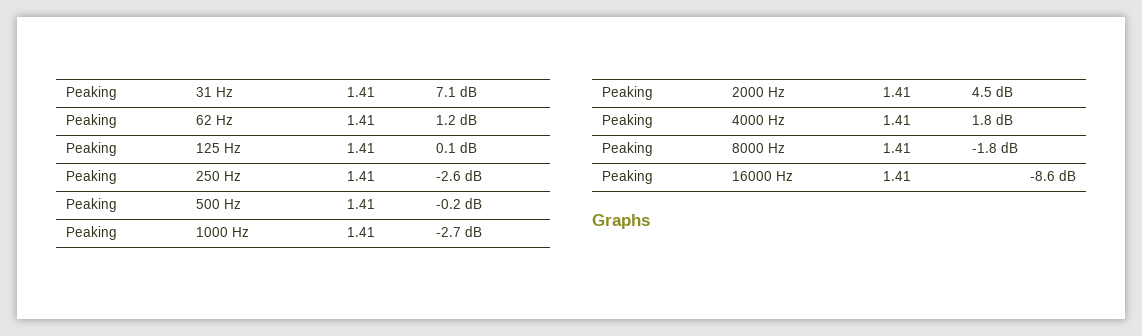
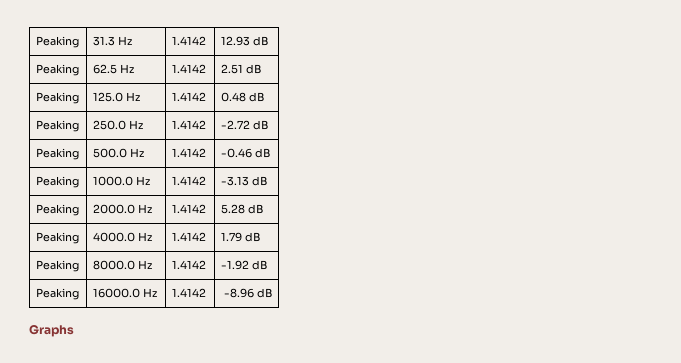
- Peaking | 31 Hz | 1.41 | 7.1 dB
- Peaking | 62 Hz | 1.41 | 1.2 dB
- Peaking | 125 Hz | 1.41 | 0.1 dB
- Peaking | 250 Hz | 1.41 | -2.6 dB
- Peaking | 500 Hz | 1.41 | -0.2 dB
- Peaking | 1000 Hz | 1.41 | -2.7 dB
- Peaking | 2000 Hz | 1.41 | 4.5 dB
- Peaking | 4000 Hz | 1.41 | 1.8 dB
- Peaking | 8000 Hz | 1.41 | -1.8 dB
- Peaking | 16000 Hz | 1.41 | -8.6 dB
+ Peaking | 31.3 Hz | 1.4142 | 12.93 dB
+ Peaking | 62.5 Hz | 1.4142 | 2.51 dB
+ Peaking | 125.0 Hz | 1.4142 | 0.48 dB
+ Peaking | 250.0 Hz | 1.4142 | -2.72 dB
+ Peaking | 500.0 Hz | 1.4142 | -0.46 dB
+ Peaking | 1000.0 Hz | 1.4142 | -3.13 dB
+ Peaking | 2000.0 Hz | 1.4142 | 5.28 dB
+ Peaking | 4000.0 Hz | 1.4142 | 1.79 dB
+ Peaking | 8000.0 Hz | 1.4142 | -1.92 dB
+ Peaking | 16000.0 Hz | 1.4142 | -8.96 dB

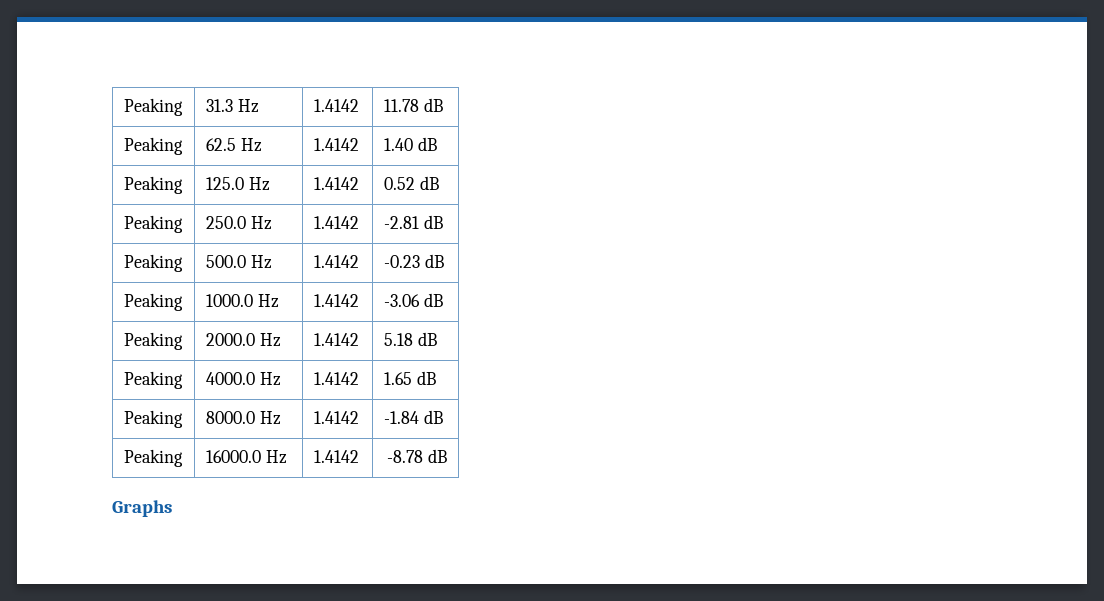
- Peaking | 31.3 Hz | 1.4142 | 12.93 dB
+ Peaking | 31.3 Hz | 1.4142 | 11.78 dB
- Peaking | 62.5 Hz | 1.4142 | 2.51 dB
+ Peaking | 62.5 Hz | 1.4142 | 1.40 dB
- Peaking | 125.0 Hz | 1.4142 | 0.48 dB
+ Peaking | 125.0 Hz | 1.4142 | 0.52 dB
- Peaking | 250.0 Hz | 1.4142 | -2.72 dB
+ Peaking | 250.0 Hz | 1.4142 | -2.81 dB
- Peaking | 500.0 Hz | 1.4142 | -0.46 dB
+ Peaking | 500.0 Hz | 1.4142 | -0.23 dB
- Peaking | 1000.0 Hz | 1.4142 | -3.13 dB
+ Peaking | 1000.0 Hz | 1.4142 | -3.06 dB
- Peaking | 2000.0 Hz | 1.4142 | 5.28 dB
+ Peaking | 2000.0 Hz | 1.4142 | 5.18 dB
- Peaking | 4000.0 Hz | 1.4142 | 1.79 dB
+ Peaking | 4000.0 Hz | 1.4142 | 1.65 dB
- Peaking | 8000.0 Hz | 1.4142 | -1.92 dB
+ Peaking | 8000.0 Hz | 1.4142 | -1.84 dB
- Peaking | 16000.0 Hz | 1.4142 | -8.96 dB
+ Peaking | 16000.0 Hz | 1.4142 | -8.78 dB

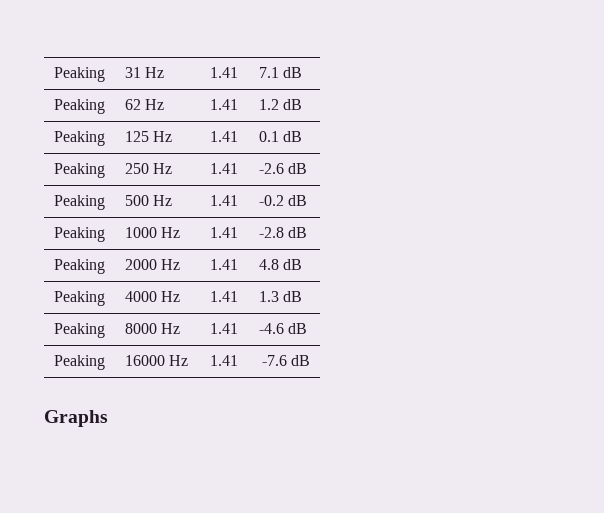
- Peaking | 31.3 Hz | 1.4142 | 11.78 dB
- Peaking | 62.5 Hz | 1.4142 | 1.40 dB
- Peaking | 125.0 Hz | 1.4142 | 0.52 dB
- Peaking | 250.0 Hz | 1.4142 | -2.81 dB
- Peaking | 500.0 Hz | 1.4142 | -0.23 dB
- Peaking | 1000.0 Hz | 1.4142 | -3.06 dB
- Peaking | 2000.0 Hz | 1.4142 | 5.18 dB
- Peaking | 4000.0 Hz | 1.4142 | 1.65 dB
- Peaking | 8000.0 Hz | 1.4142 | -1.84 dB
- Peaking | 16000.0 Hz | 1.4142 | -8.78 dB
+ Peaking | 31 Hz | 1.41 | 7.1 dB
+ Peaking | 62 Hz | 1.41 | 1.2 dB
+ Peaking | 125 Hz | 1.41 | 0.1 dB
+ Peaking | 250 Hz | 1.41 | -2.6 dB
+ Peaking | 500 Hz | 1.41 | -0.2 dB
+ Peaking | 1000 Hz | 1.41 | -2.8 dB
+ Peaking | 2000 Hz | 1.41 | 4.8 dB
+ Peaking | 4000 Hz | 1.41 | 1.3 dB
+ Peaking | 8000 Hz | 1.41 | -4.6 dB
+ Peaking | 16000 Hz | 1.41 | -7.6 dB

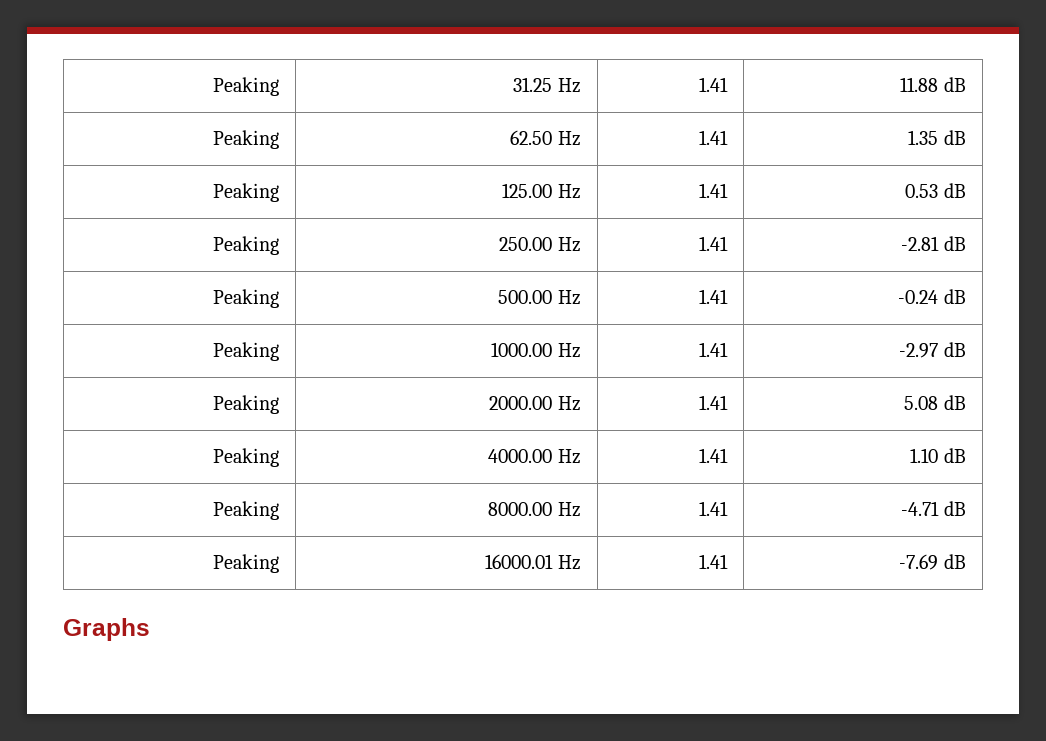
- Peaking | 31 Hz | 1.41 | 7.1 dB
- Peaking | 62 Hz | 1.41 | 1.2 dB
- Peaking | 125 Hz | 1.41 | 0.1 dB
- Peaking | 250 Hz | 1.41 | -2.6 dB
- Peaking | 500 Hz | 1.41 | -0.2 dB
- Peaking | 1000 Hz | 1.41 | -2.8 dB
- Peaking | 2000 Hz | 1.41 | 4.8 dB
- Peaking | 4000 Hz | 1.41 | 1.3 dB
- Peaking | 8000 Hz | 1.41 | -4.6 dB
- Peaking | 16000 Hz | 1.41 | -7.6 dB
+ Peaking | 31.25 Hz | 1.41 | 11.88 dB
+ Peaking | 62.50 Hz | 1.41 | 1.35 dB
+ Peaking | 125.00 Hz | 1.41 | 0.53 dB
+ Peaking | 250.00 Hz | 1.41 | -2.81 dB
+ Peaking | 500.00 Hz | 1.41 | -0.24 dB
+ Peaking | 1000.00 Hz | 1.41 | -2.97 dB
+ Peaking | 2000.00 Hz | 1.41 | 5.08 dB
+ Peaking | 4000.00 Hz | 1.41 | 1.10 dB
+ Peaking | 8000.00 Hz | 1.41 | -4.71 dB
+ Peaking | 16000.01 Hz | 1.41 | -7.69 dB

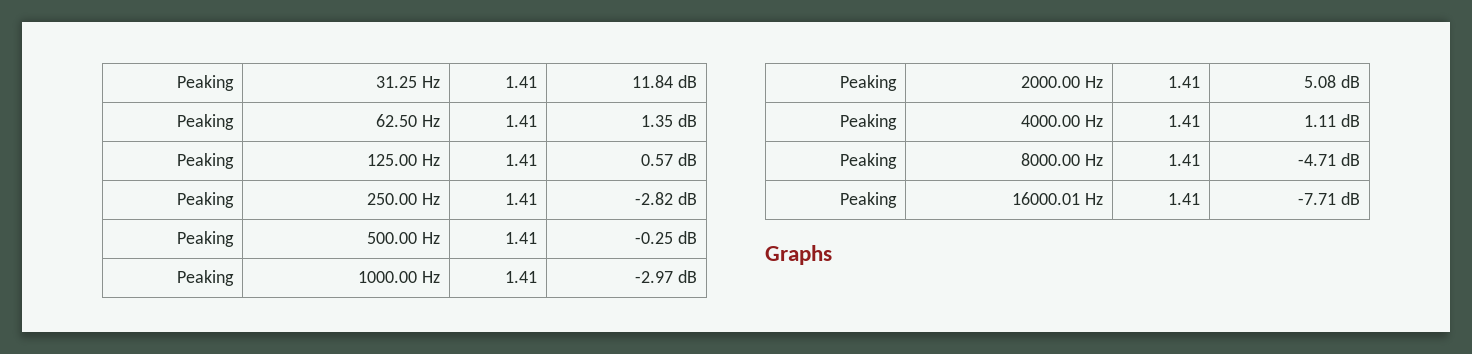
- Peaking | 31.25 Hz | 1.41 | 11.88 dB
+ Peaking | 31.25 Hz | 1.41 | 11.84 dB
- Peaking | 125.00 Hz | 1.41 | 0.53 dB
+ Peaking | 125.00 Hz | 1.41 | 0.57 dB
- Peaking | 250.00 Hz | 1.41 | -2.81 dB
+ Peaking | 250.00 Hz | 1.41 | -2.82 dB
- Peaking | 500.00 Hz | 1.41 | -0.24 dB
+ Peaking | 500.00 Hz | 1.41 | -0.25 dB
- Peaking | 4000.00 Hz | 1.41 | 1.10 dB
+ Peaking | 4000.00 Hz | 1.41 | 1.11 dB
- Peaking | 16000.01 Hz | 1.41 | -7.69 dB
+ Peaking | 16000.01 Hz | 1.41 | -7.71 dB

